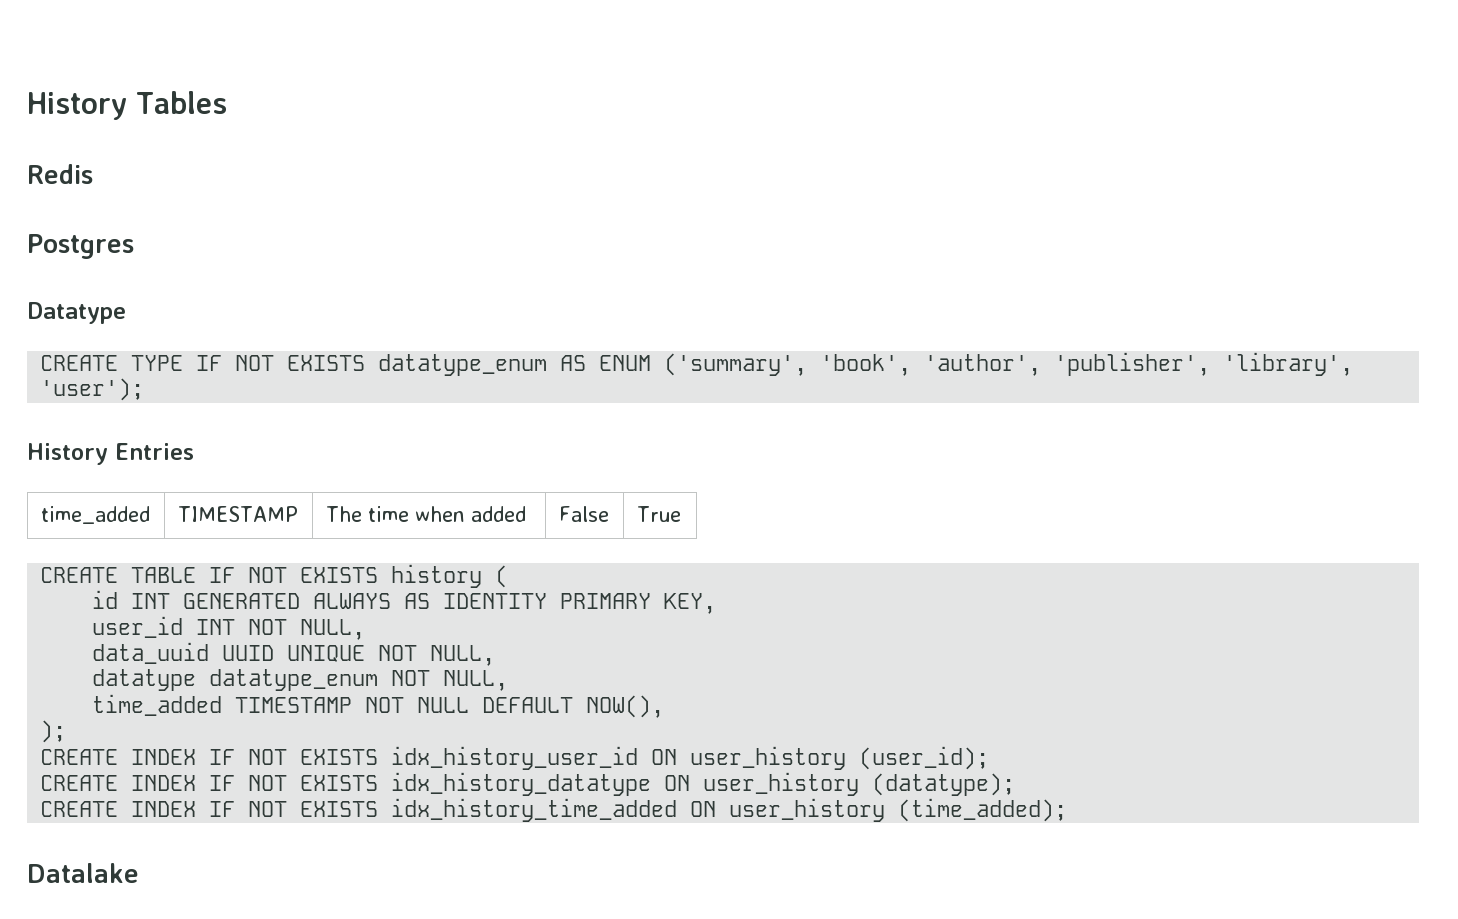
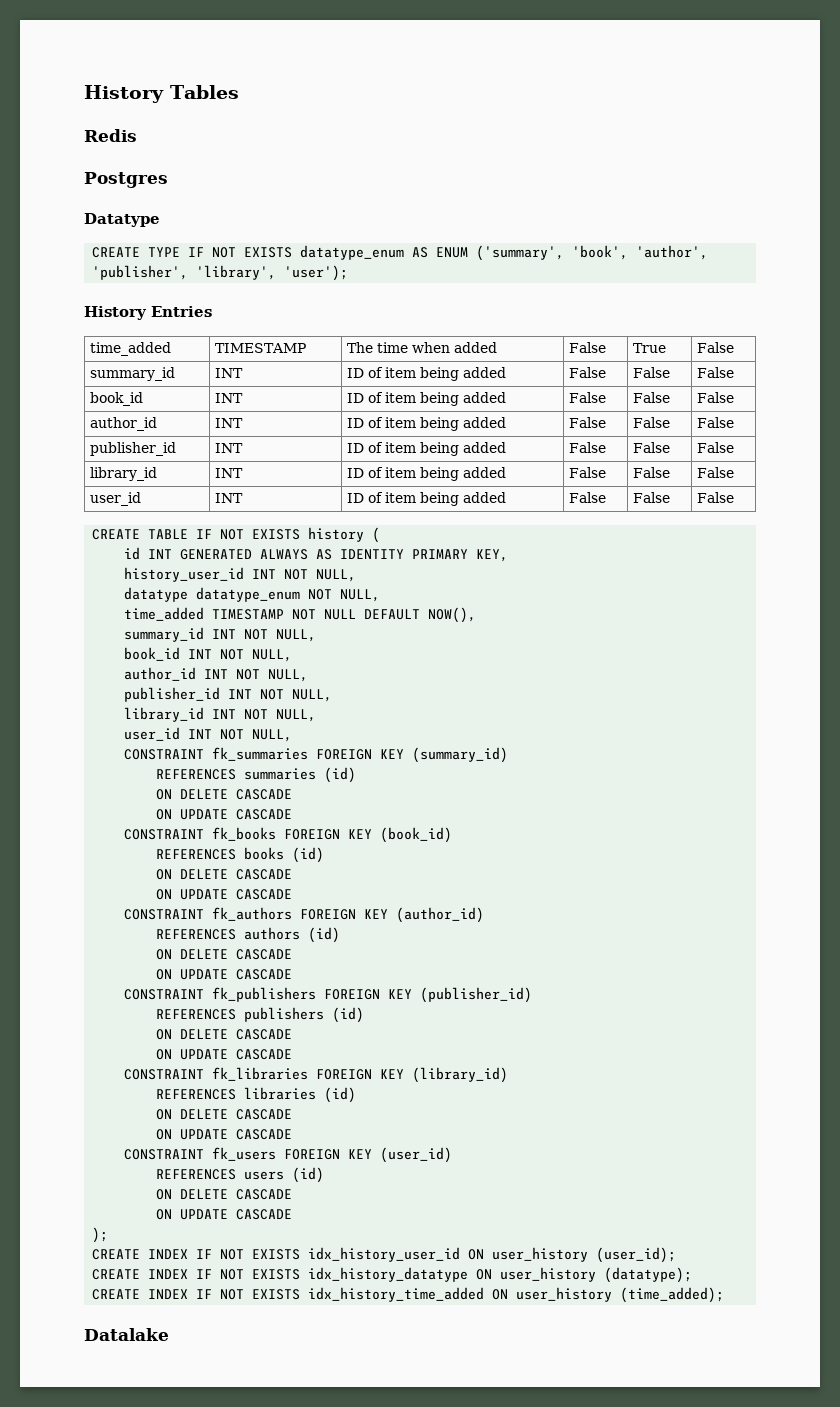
- time_added | TIMESTAMP | The time when added | False | True
+ time_added | TIMESTAMP | The time when added | False | True | False
+ summary_id | INT | ID of item being added | False | False | False
+ book_id | INT | ID of item being added | False | False | False
+ author_id | INT | ID of item being added | False | False | False
+ publisher_id | INT | ID of item being added | False | False | False
+ library_id | INT | ID of item being added | False | False | False
+ user_id | INT | ID of item being added | False | False | False
- user_id INT NOT NULL,
- data_uuid UUID UNIQUE NOT NULL,
+ history_user_id INT NOT NULL,
+ summary_id INT NOT NULL,
+ book_id INT NOT NULL,
+ author_id INT NOT NULL,
+ publisher_id INT NOT NULL,
+ library_id INT NOT NULL,
+ user_id INT NOT NULL,
+ CONSTRAINT fk_summaries FOREIGN KEY (summary_id)
+ REFERENCES summaries (id)
+ ON DELETE CASCADE
+ ON UPDATE CASCADE
+ CONSTRAINT fk_books FOREIGN KEY (book_id)
+ REFERENCES books (id)
+ ON DELETE CASCADE
+ ON UPDATE CASCADE
+ CONSTRAINT fk_authors FOREIGN KEY (author_id)
+ REFERENCES authors (id)
+ ON DELETE CASCADE
+ ON UPDATE CASCADE
+ CONSTRAINT fk_publishers FOREIGN KEY (publisher_id)
+ REFERENCES publishers (id)
+ ON DELETE CASCADE
+ ON UPDATE CASCADE
+ CONSTRAINT fk_libraries FOREIGN KEY (library_id)
+ REFERENCES libraries (id)
+ ON DELETE CASCADE
+ ON UPDATE CASCADE
+ CONSTRAINT fk_users FOREIGN KEY (user_id)
+ REFERENCES users (id)
+ ON DELETE CASCADE
+ ON UPDATE CASCADE

